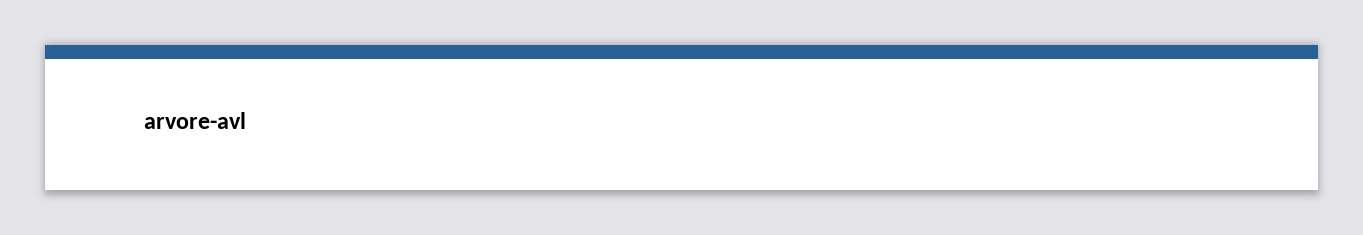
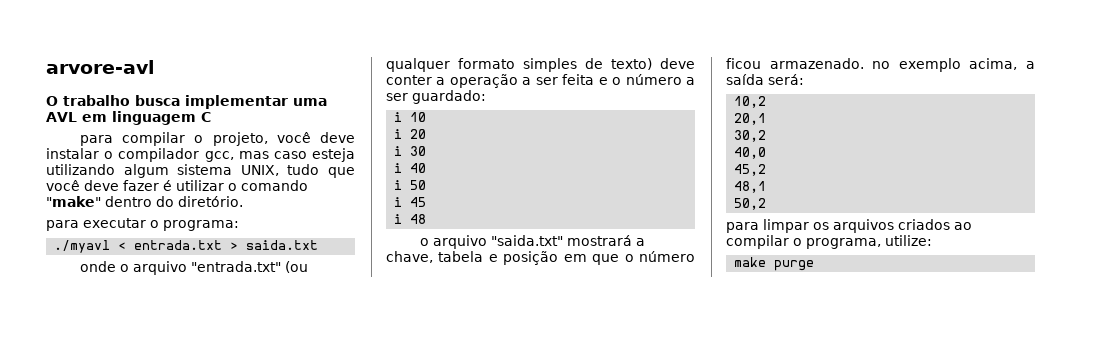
+ O trabalho busca implementar uma AVL em linguagem C
+ para compilar o projeto, você deve instalar o compilador gcc, mas caso esteja utilizando algum sistema UNIX, tudo que você deve fazer é utilizar o comando "make" dentro do diretório.
+ para executar o programa:
+ ./myavl < entrada.txt > saida.txt
+ onde o arquivo "entrada.txt" (ou qualquer formato simples de texto) deve conter a operação a ser feita e o número a ser guardado:
+ i 10
+ i 20
+ i 30
+ i 40
+ i 50
+ i 45
+ i 48
+ o arquivo "saida.txt" mostrará a chave, tabela e posição em que o número ficou armazenado. no exemplo acima, a saída será:
+ 10,2
+ 20,1
+ 30,2
+ 40,0
+ 45,2
+ 48,1
+ 50,2
+ para limpar os arquivos criados ao compilar o programa, utilize:
+ make purge

